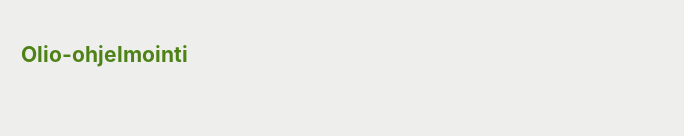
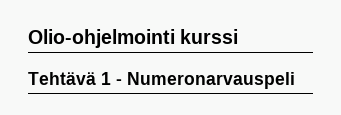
- Olio-ohjelmointi
+ Olio-ohjelmointi kurssi
+ Tehtävä 1 - Numeronarvauspeli

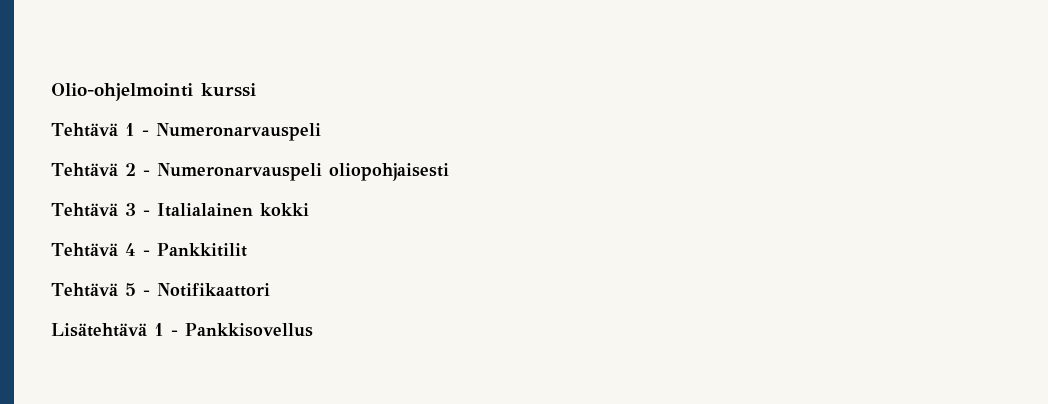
+ Tehtävä 2 - Numeronarvauspeli oliopohjaisesti
+ Tehtävä 3 - Italialainen kokki
+ Tehtävä 4 - Pankkitilit
+ Tehtävä 5 - Notifikaattori
+ Lisätehtävä 1 - Pankkisovellus

